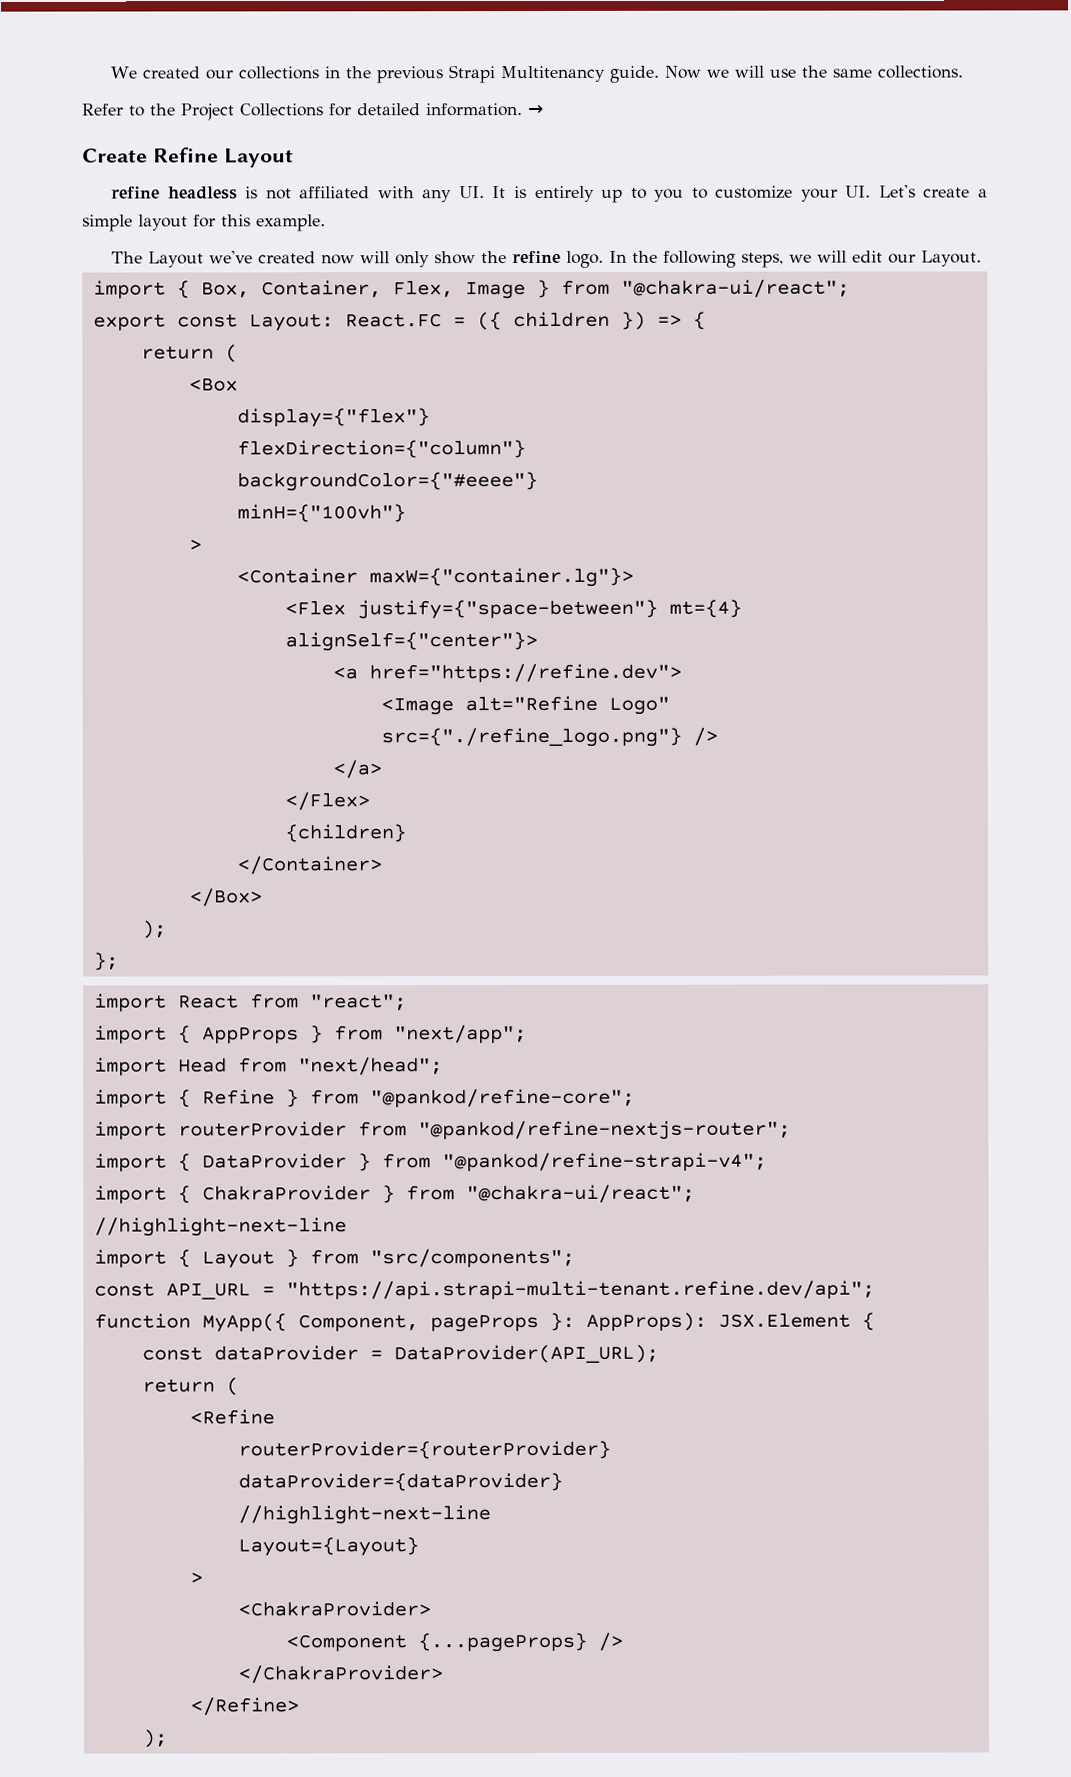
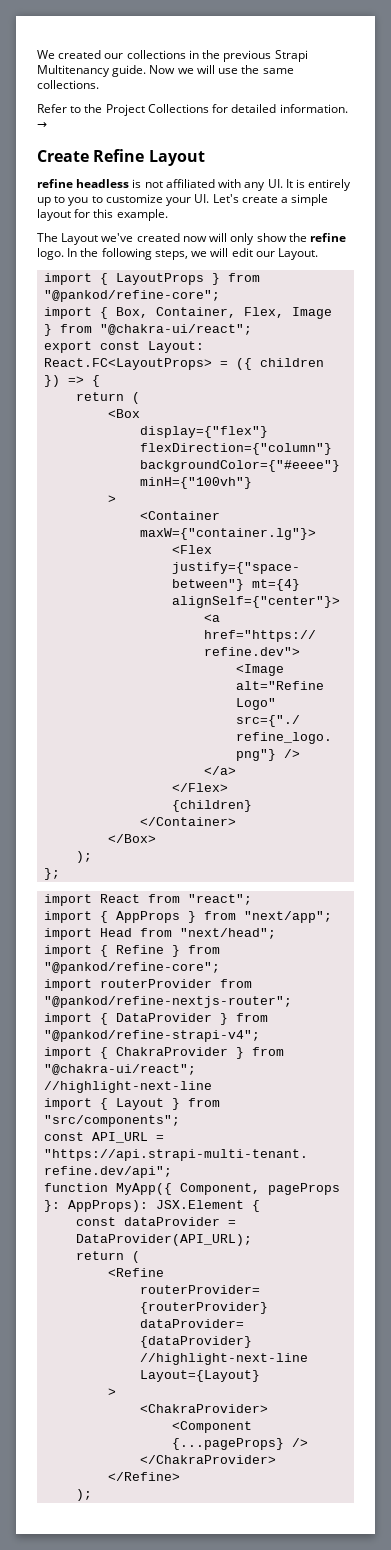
+ import { LayoutProps } from "@pankod/refine-core";
- export const Layout: React.FC = ({ children }) => {
+ export const Layout: React.FC<LayoutProps> = ({ children }) => {

